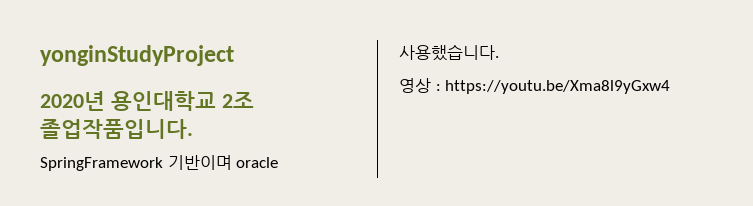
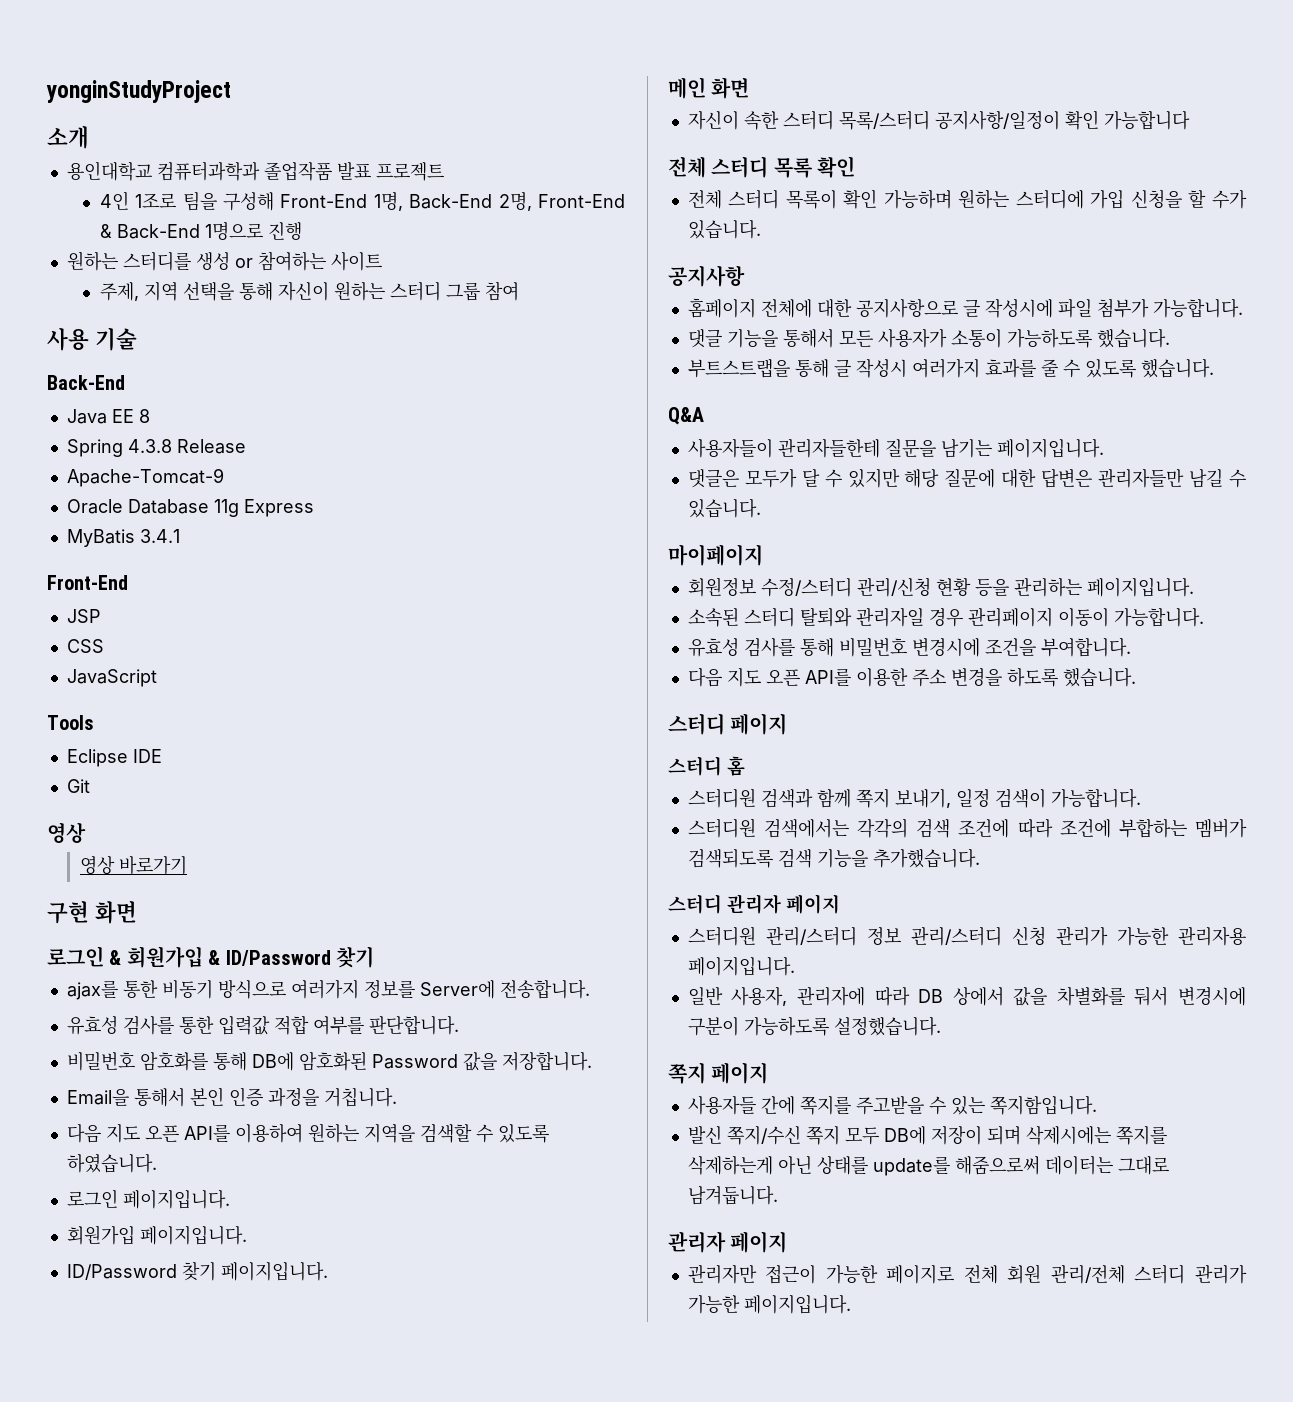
- 2020년 용인대학교 2조 졸업작품입니다.
- SpringFramework 기반이며 oracle 사용했습니다.
- 영상 : https://youtu.be/Xma8l9yGxw4
+ 소개
+ 용인대학교 컴퓨터과학과 졸업작품 발표 프로젝트
+ 4인 1조로 팀을 구성해 Front-End 1명, Back-End 2명, Front-End & Back-End 1명으로 진행
+ 원하는 스터디를 생성 or 참여하는 사이트
+ 주제, 지역 선택을 통해 자신이 원하는 스터디 그룹 참여
+ 사용 기술
+ Back-End
+ Java EE 8
+ Spring 4.3.8 Release
+ Apache-Tomcat-9
+ Oracle Database 11g Express
+ MyBatis 3.4.1
+ Front-End
+ JSP
+ CSS
+ JavaScript
+ Tools
+ Eclipse IDE
+ Git
+ 영상
+ 영상 바로가기
+ 구현 화면
+ 로그인 & 회원가입 & ID/Password 찾기
+ ajax를 통한 비동기 방식으로 여러가지 정보를 Server에 전송합니다.
+ 유효성 검사를 통한 입력값 적합 여부를 판단합니다.
+ 비밀번호 암호화를 통해 DB에 암호화된 Password 값을 저장합니다.
+ Email을 통해서 본인 인증 과정을 거칩니다.
+ 다음 지도 오픈 API를 이용하여 원하는 지역을 검색할 수 있도록 하였습니다.
+ 로그인 페이지입니다.
+ 회원가입 페이지입니다.
+ ID/Password 찾기 페이지입니다.
+ 메인 화면
+ 자신이 속한 스터디 목록/스터디 공지사항/일정이 확인 가능합니다
+ 전체 스터디 목록 확인
+ 전체 스터디 목록이 확인 가능하며 원하는 스터디에 가입 신청을 할 수가 있습니다.
+ 공지사항
+ 홈페이지 전체에 대한 공지사항으로 글 작성시에 파일 첨부가 가능합니다.
+ 댓글 기능을 통해서 모든 사용자가 소통이 가능하도록 했습니다.
+ 부트스트랩을 통해 글 작성시 여러가지 효과를 줄 수 있도록 했습니다.
+ Q&A
+ 사용자들이 관리자들한테 질문을 남기는 페이지입니다.
+ 댓글은 모두가 달 수 있지만 해당 질문에 대한 답변은 관리자들만 남길 수 있습니다.
+ 마이페이지
+ 회원정보 수정/스터디 관리/신청 현황 등을 관리하는 페이지입니다.
+ 소속된 스터디 탈퇴와 관리자일 경우 관리페이지 이동이 가능합니다.
+ 유효성 검사를 통해 비밀번호 변경시에 조건을 부여합니다.
+ 다음 지도 오픈 API를 이용한 주소 변경을 하도록 했습니다.
+ 스터디 페이지
+ 스터디 홈
+ 스터디원 검색과 함께 쪽지 보내기, 일정 검색이 가능합니다.
+ 스터디원 검색에서는 각각의 검색 조건에 따라 조건에 부합하는 멤버가 검색되도록 검색 기능을 추가했습니다.
+ 스터디 관리자 페이지
+ 스터디원 관리/스터디 정보 관리/스터디 신청 관리가 가능한 관리자용 페이지입니다.
+ 일반 사용자, 관리자에 따라 DB 상에서 값을 차별화를 둬서 변경시에 구분이 가능하도록 설정했습니다.
+ 쪽지 페이지
+ 사용자들 간에 쪽지를 주고받을 수 있는 쪽지함입니다.
+ 발신 쪽지/수신 쪽지 모두 DB에 저장이 되며 삭제시에는 쪽지를 삭제하는게 아닌 상태를 update를 해줌으로써 데이터는 그대로 남겨둡니다.
+ 관리자 페이지
+ 관리자만 접근이 가능한 페이지로 전체 회원 관리/전체 스터디 관리가 가능한 페이지입니다.

